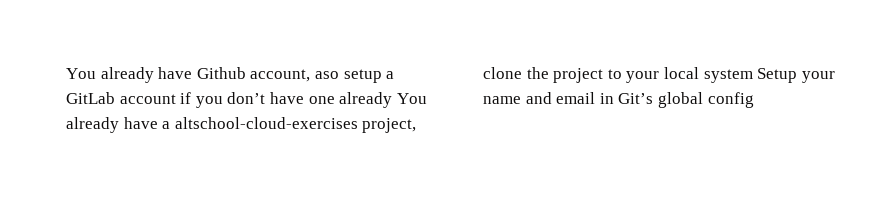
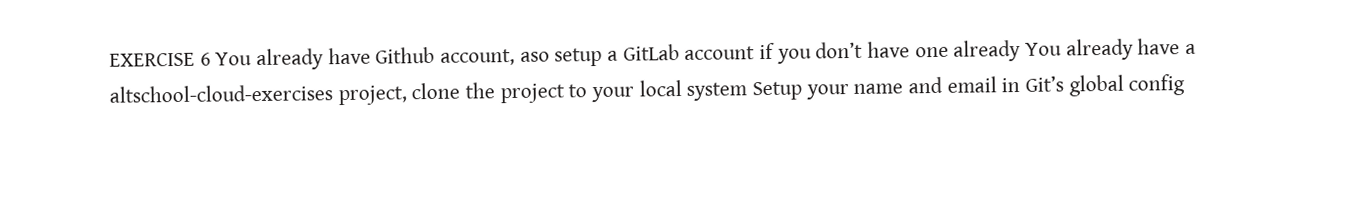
- You already have Github account, aso setup a GitLab account if you don’t have one already You already have a altschool-cloud-exercises project, clone the project to your local system Setup your name and email in Git’s global config
+ EXERCISE 6 You already have Github account, aso setup a GitLab account if you don’t have one already You already have a altschool-cloud-exercises project, clone the project to your local system Setup your name and email in Git’s global config

